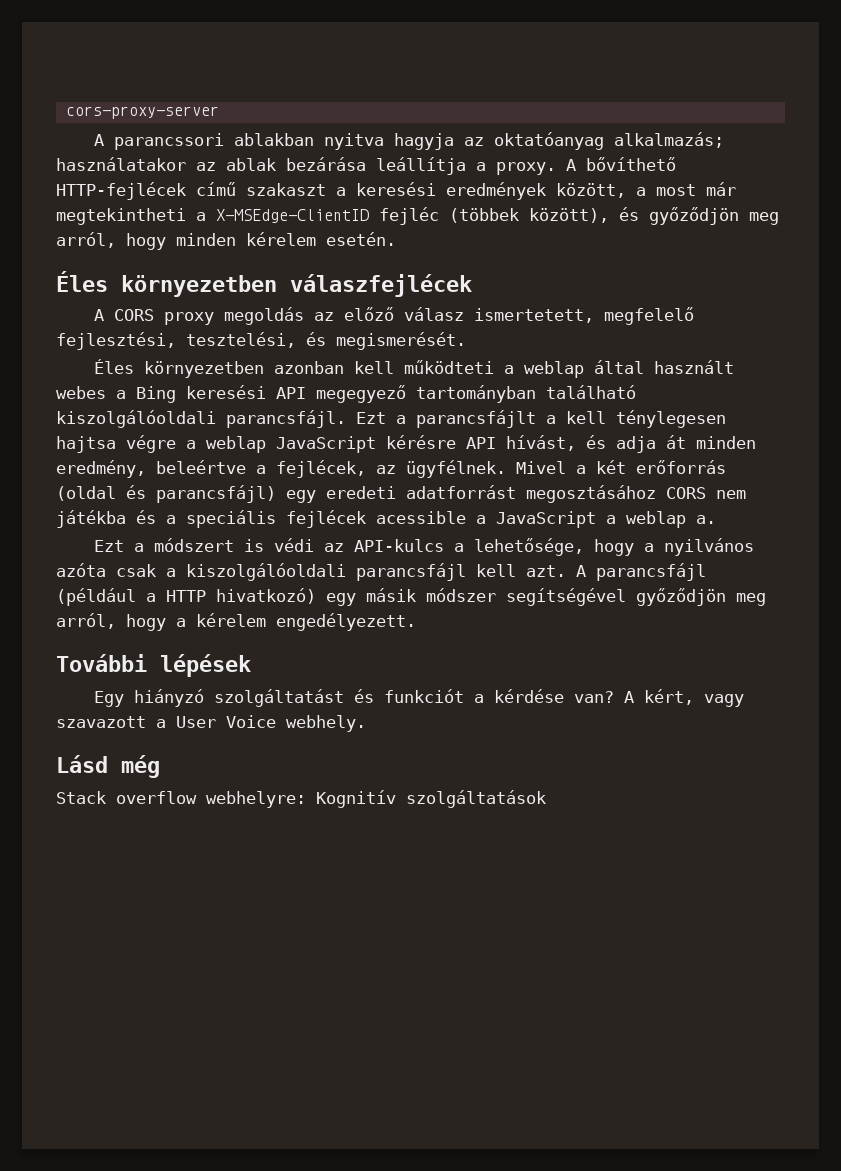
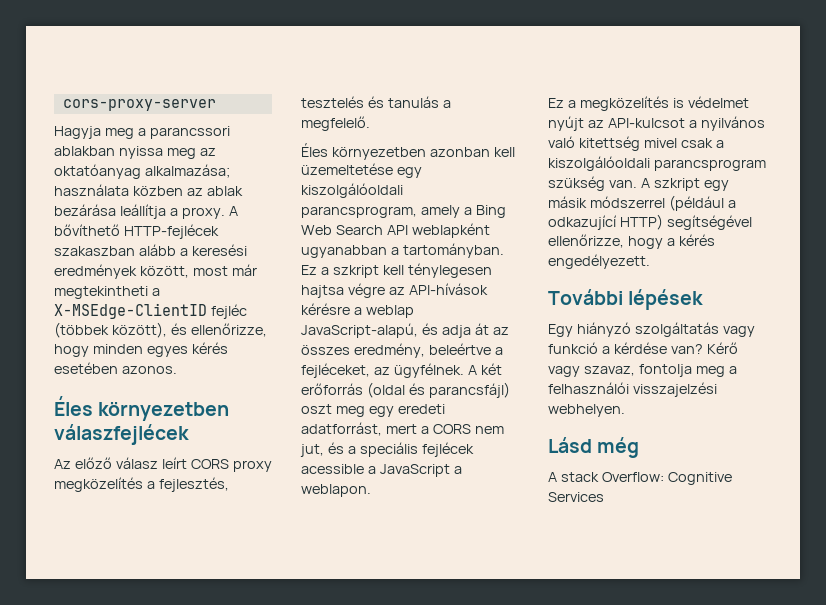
- A parancssori ablakban nyitva hagyja az oktatóanyag alkalmazás; használatakor az ablak bezárása leállítja a proxy.
+ Hagyja meg a parancssori ablakban nyissa meg az oktatóanyag alkalmazása; használata közben az ablak bezárása leállítja a proxy.
- A bővíthető HTTP-fejlécek című szakaszt a keresési eredmények között, a most már megtekintheti a X-MSEdge-ClientID fejléc (többek között), és győződjön meg arról, hogy minden kérelem esetén.
+ A bővíthető HTTP-fejlécek szakaszban alább a keresési eredmények között, most már megtekintheti a X-MSEdge-ClientID fejléc (többek között), és ellenőrizze, hogy minden egyes kérés esetében azonos.
  Éles környezetben válaszfejlécek
- A CORS proxy megoldás az előző válasz ismertetett, megfelelő fejlesztési, tesztelési, és megismerését.
- Éles környezetben azonban kell működteti a weblap által használt webes a Bing keresési API megegyező tartományban található kiszolgálóoldali parancsfájl. Ezt a parancsfájlt a kell ténylegesen hajtsa végre a weblap JavaScript kérésre API hívást, és adja át minden eredmény, beleértve a fejlécek, az ügyfélnek.
+ Az előző válasz leírt CORS proxy megközelítés a fejlesztés, tesztelés és tanulás a megfelelő.
+ Éles környezetben azonban kell üzemeltetése egy kiszolgálóoldali parancsprogram, amely a Bing Web Search API weblapként ugyanabban a tartományban. Ez a szkript kell ténylegesen hajtsa végre az API-hívások kérésre a weblap JavaScript-alapú, és adja át az összes eredmény, beleértve a fejléceket, az ügyfélnek.
- Mivel a két erőforrás (oldal és parancsfájl) egy eredeti adatforrást megosztásához CORS nem játékba és a speciális fejlécek acessible a JavaScript a weblap a.
- Ezt a módszert is védi az API-kulcs a lehetősége, hogy a nyilvános azóta csak a kiszolgálóoldali parancsfájl kell azt. A parancsfájl (például a HTTP hivatkozó) egy másik módszer segítségével győződjön meg arról, hogy a kérelem engedélyezett.
+ A két erőforrás (oldal és parancsfájl) oszt meg egy eredeti adatforrást, mert a CORS nem jut, és a speciális fejlécek acessible a JavaScript a weblapon.
+ Ez a megközelítés is védelmet nyújt az API-kulcsot a nyilvános való kitettség mivel csak a kiszolgálóoldali parancsprogram szükség van. A szkript egy másik módszerrel (például a odkazující HTTP) segítségével ellenőrizze, hogy a kérés engedélyezett.
- Egy hiányzó szolgáltatást és funkciót a kérdése van? A kért, vagy szavazott a User Voice webhely.
+ Egy hiányzó szolgáltatás vagy funkció a kérdése van? Kérő vagy szavaz, fontolja meg a felhasználói visszajelzési webhelyen.
  Lásd még
- Stack overflow webhelyre: Kognitív szolgáltatások
+ A stack Overflow: Cognitive Services

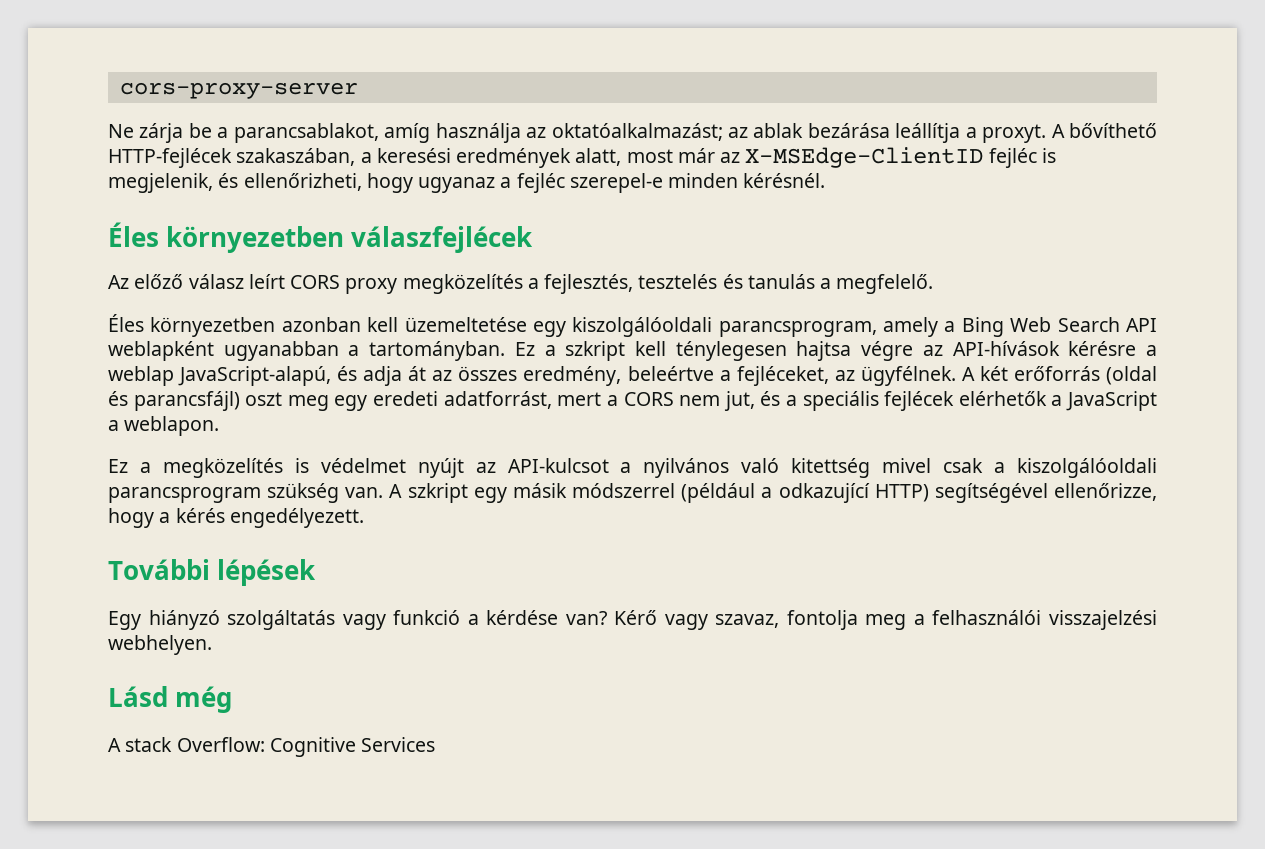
- Hagyja meg a parancssori ablakban nyissa meg az oktatóanyag alkalmazása; használata közben az ablak bezárása leállítja a proxy.
+ Ne zárja be a parancsablakot, amíg használja az oktatóalkalmazást; az ablak bezárása leállítja a proxyt.
- A bővíthető HTTP-fejlécek szakaszban alább a keresési eredmények között, most már megtekintheti a X-MSEdge-ClientID fejléc (többek között), és ellenőrizze, hogy minden egyes kérés esetében azonos.
+ A bővíthető HTTP-fejlécek szakaszában, a keresési eredmények alatt, most már az X-MSEdge-ClientID fejléc is megjelenik, és ellenőrizheti, hogy ugyanaz a fejléc szerepel-e minden kérésnél.
- A két erőforrás (oldal és parancsfájl) oszt meg egy eredeti adatforrást, mert a CORS nem jut, és a speciális fejlécek acessible a JavaScript a weblapon.
+ A két erőforrás (oldal és parancsfájl) oszt meg egy eredeti adatforrást, mert a CORS nem jut, és a speciális fejlécek elérhetők a JavaScript a weblapon.

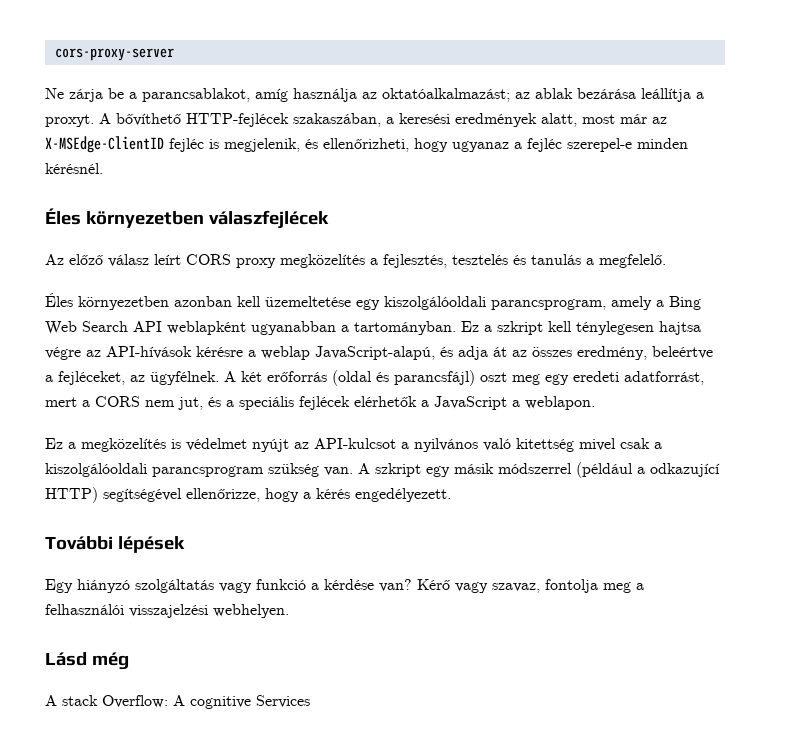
- A stack Overflow: Cognitive Services
+ A stack Overflow: A cognitive Services

